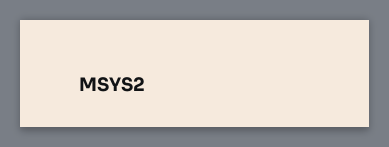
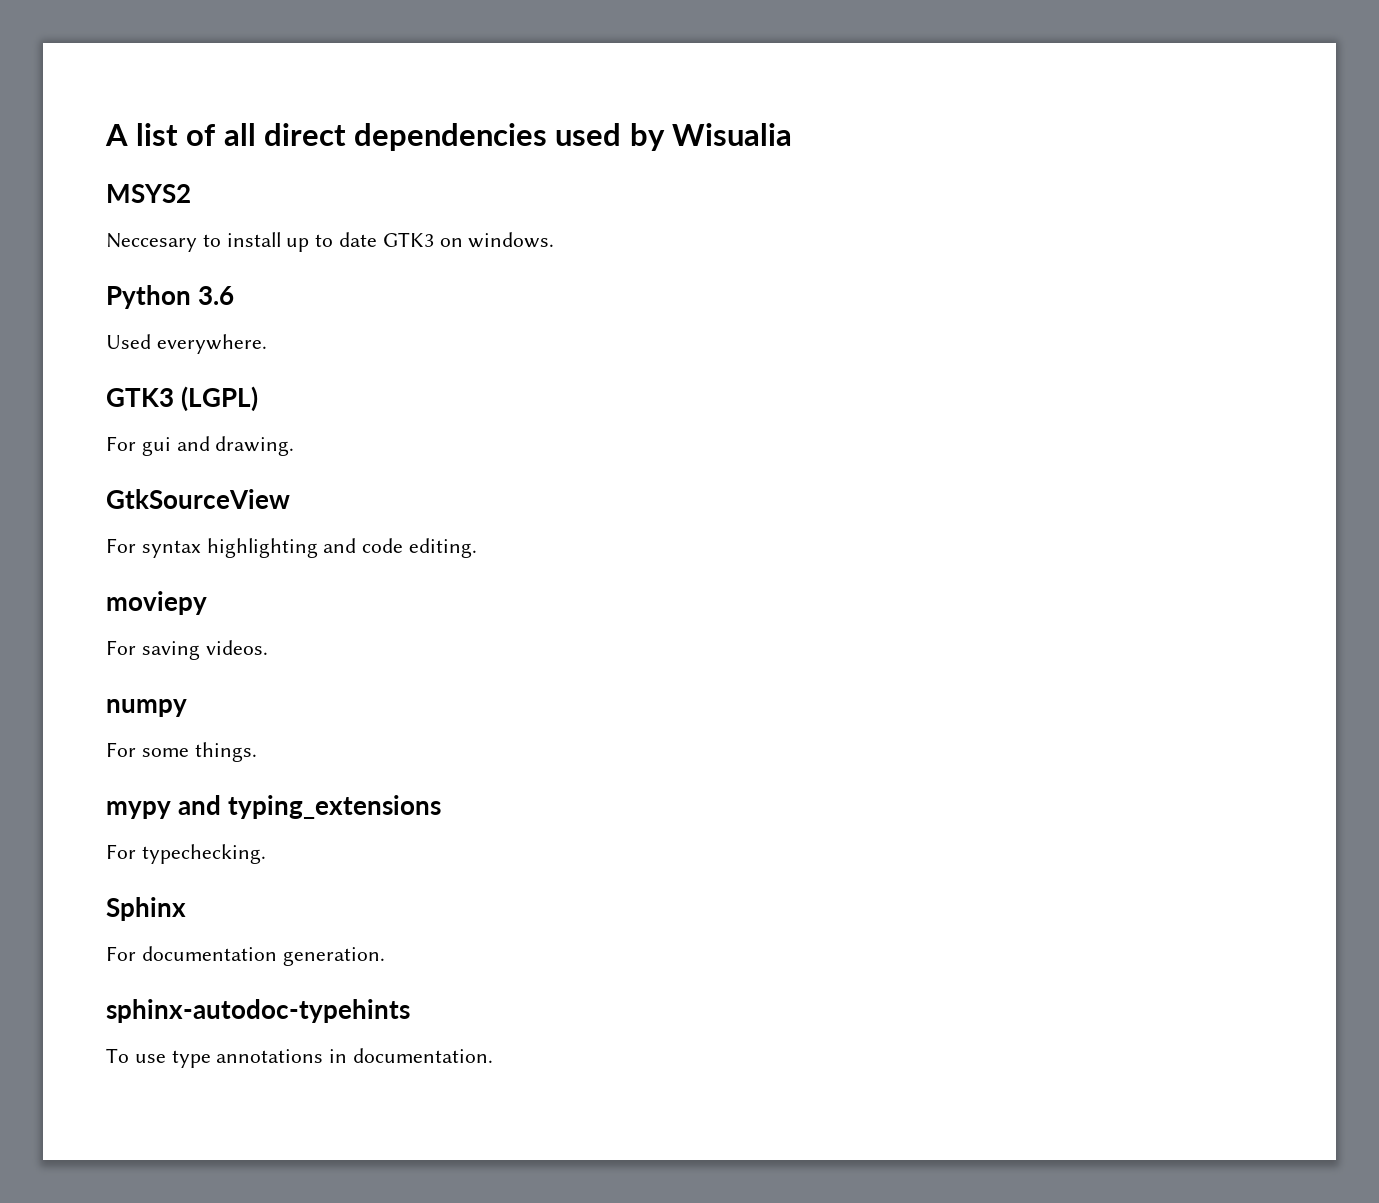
+ A list of all direct dependencies used by Wisualia
  MSYS2
+ Neccesary to install up to date GTK3 on windows.
+ Python 3.6
+ Used everywhere.
+ GTK3 (LGPL)
+ For gui and drawing.
+ GtkSourceView
+ For syntax highlighting and code editing.
+ moviepy
+ For saving videos.
+ numpy
+ For some things.
+ mypy and typing_extensions
+ For typechecking.
+ Sphinx
+ For documentation generation.
+ sphinx-autodoc-typehints
+ To use type annotations in documentation.

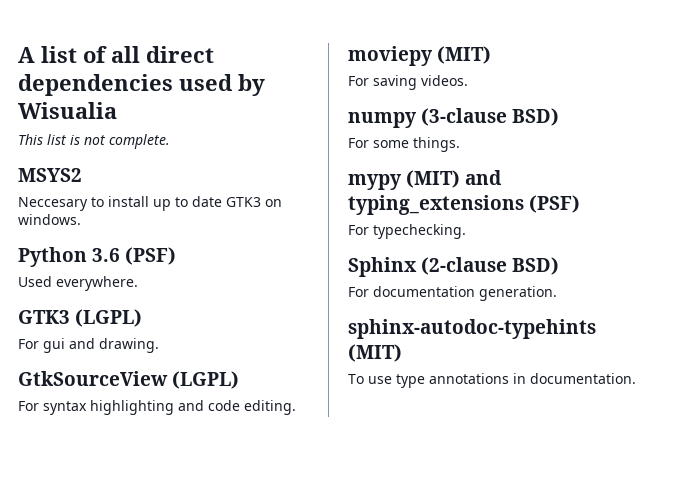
+ This list is not complete.
- Python 3.6
+ Python 3.6 (PSF)
- GtkSourceView
+ GtkSourceView (LGPL)
- moviepy
+ moviepy (MIT)
- numpy
+ numpy (3-clause BSD)
- mypy and typing_extensions
+ mypy (MIT) and typing_extensions (PSF)
- Sphinx
+ Sphinx (2-clause BSD)
- sphinx-autodoc-typehints
+ sphinx-autodoc-typehints (MIT)

